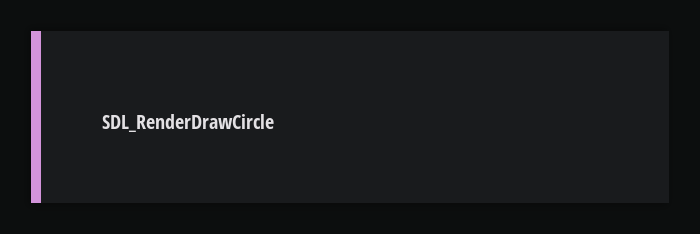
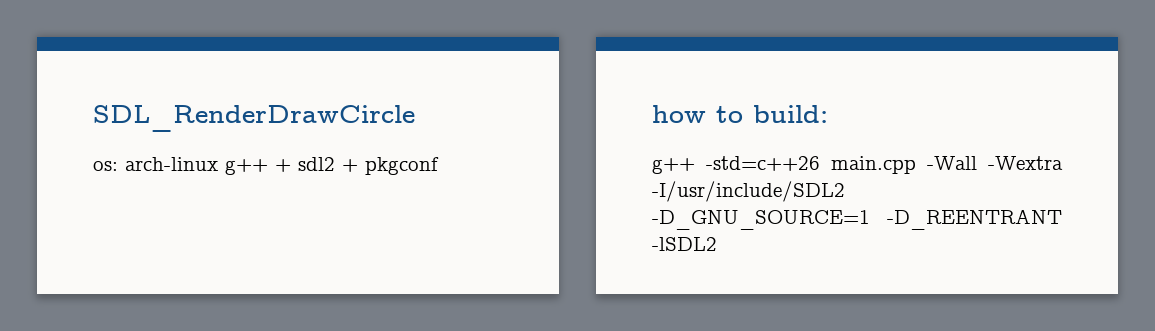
+ os: arch-linux g++ + sdl2 + pkgconf
+ how to build:
+ g++ -std=c++26 main.cpp -Wall -Wextra -I/usr/include/SDL2 -D_GNU_SOURCE=1 -D_REENTRANT -lSDL2

